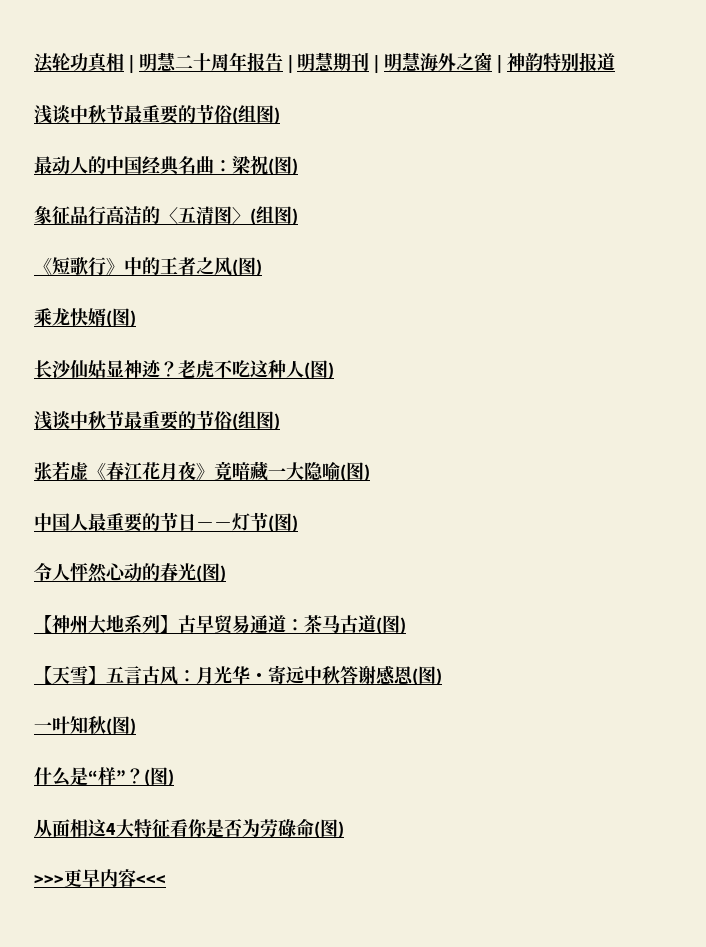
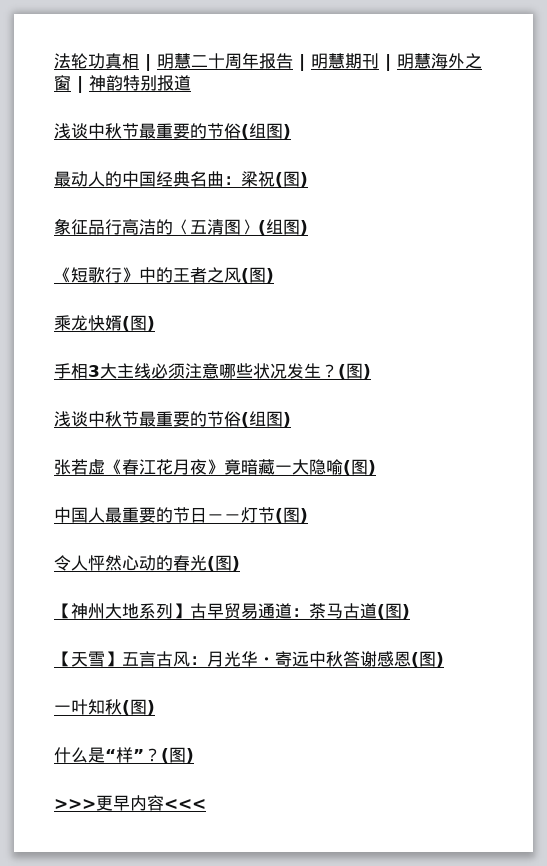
- 长沙仙姑显神迹？老虎不吃这种人(图)
+ 手相3大主线必须注意哪些状况发生？(图)
- 从面相这4大特征看你是否为劳碌命(图)

